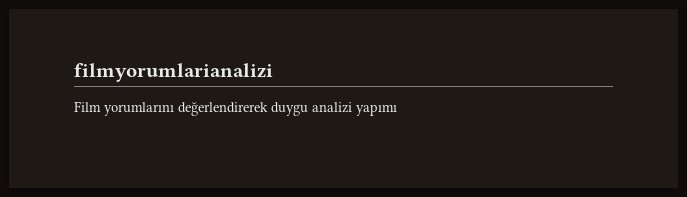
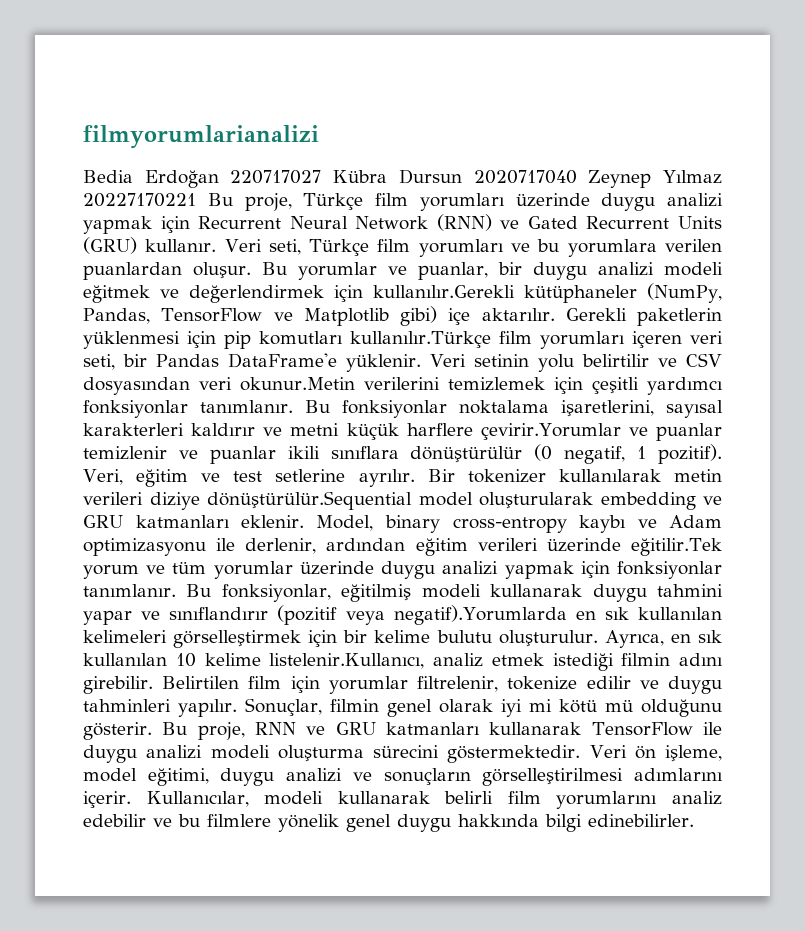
- Film yorumlarını değerlendirerek duygu analizi yapımı
+ Bedia Erdoğan 220717027 Kübra Dursun 2020717040 Zeynep Yılmaz 20227170221 Bu proje, Türkçe film yorumları üzerinde duygu analizi yapmak için Recurrent Neural Network (RNN) ve Gated Recurrent Units (GRU) kullanır. Veri seti, Türkçe film yorumları ve bu yorumlara verilen puanlardan oluşur. Bu yorumlar ve puanlar, bir duygu analizi modeli eğitmek ve değerlendirmek için kullanılır.Gerekli kütüphaneler (NumPy, Pandas, TensorFlow ve Matplotlib gibi) içe aktarılır. Gerekli paketlerin yüklenmesi için pip komutları kullanılır.Türkçe film yorumları içeren veri seti, bir Pandas DataFrame'e yüklenir. Veri setinin yolu belirtilir ve CSV dosyasından veri okunur.Metin verilerini temizlemek için çeşitli yardımcı fonksiyonlar tanımlanır. Bu fonksiyonlar noktalama işaretlerini, sayısal karakterleri kaldırır ve metni küçük harflere çevirir.Yorumlar ve puanlar temizlenir ve puanlar ikili sınıflara dönüştürülür (0 negatif, 1 pozitif). Veri, eğitim ve test setlerine ayrılır. Bir tokenizer kullanılarak metin verileri diziye dönüştürülür.Sequential model oluşturularak embedding ve GRU katmanları eklenir. Model, binary cross-entropy kaybı ve Adam optimizasyonu ile derlenir, ardından eğitim verileri üzerinde eğitilir.Tek yorum ve tüm yorumlar üzerinde duygu analizi yapmak için fonksiyonlar tanımlanır. Bu fonksiyonlar, eğitilmiş modeli kullanarak duygu tahmini yapar ve sınıflandırır (pozitif veya negatif).Yorumlarda en sık kullanılan kelimeleri görselleştirmek için bir kelime bulutu oluşturulur. Ayrıca, en sık kullanılan 10 kelime listelenir.Kullanıcı, analiz etmek istediği filmin adını girebilir. Belirtilen film için yorumlar filtrelenir, tokenize edilir ve duygu tahminleri yapılır. Sonuçlar, filmin genel olarak iyi mi kötü mü olduğunu gösterir. Bu proje, RNN ve GRU katmanları kullanarak TensorFlow ile duygu analizi modeli oluşturma sürecini göstermektedir. Veri ön işleme, model eğitimi, duygu analizi ve sonuçların görselleştirilmesi adımlarını içerir. Kullanıcılar, modeli kullanarak belirli film yorumlarını analiz edebilir ve bu filmlere yönelik genel duygu hakkında bilgi edinebilirler.

